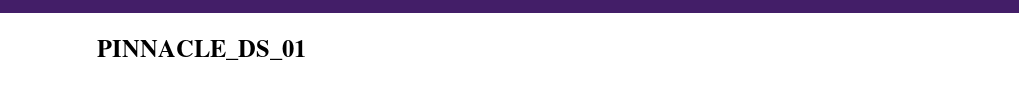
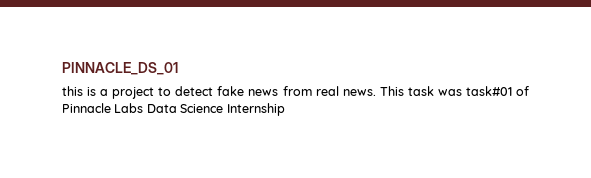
+ this is a project to detect fake news from real news. This task was task#01 of Pinnacle Labs Data Science Internship

